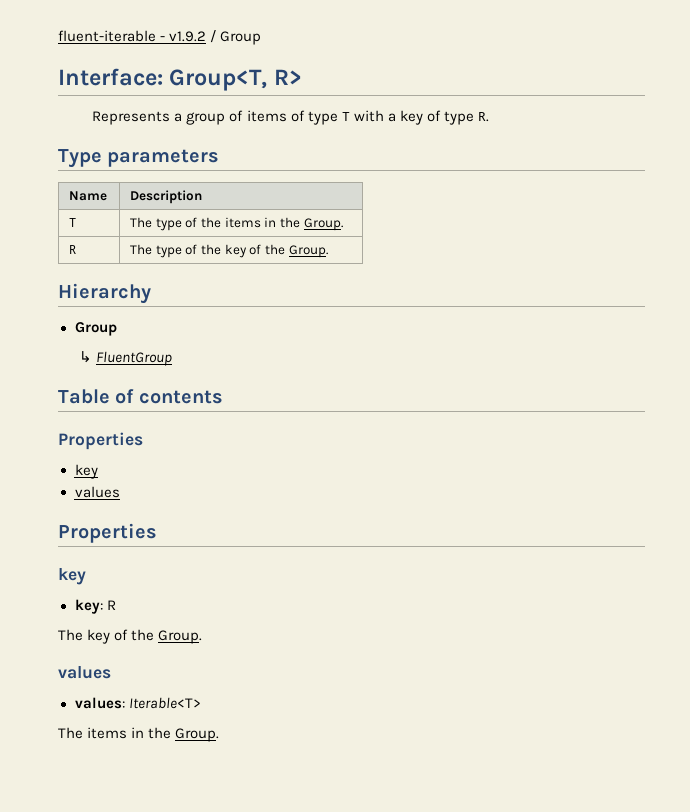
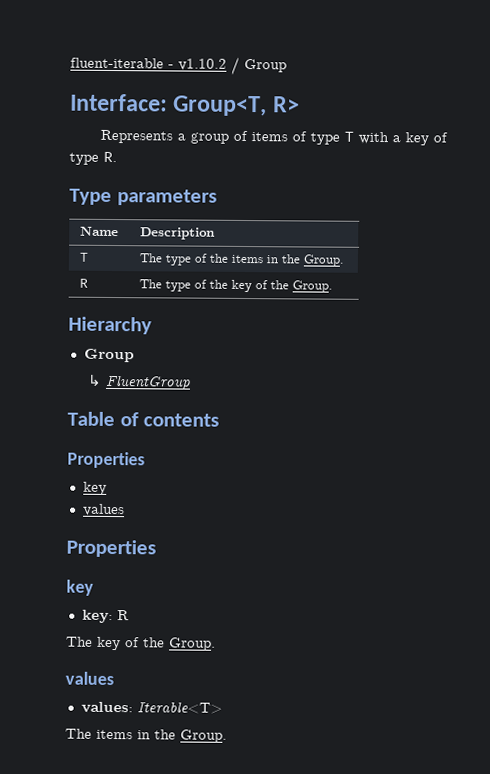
- fluent-iterable - v1.9.2 / Group
+ fluent-iterable - v1.10.2 / Group

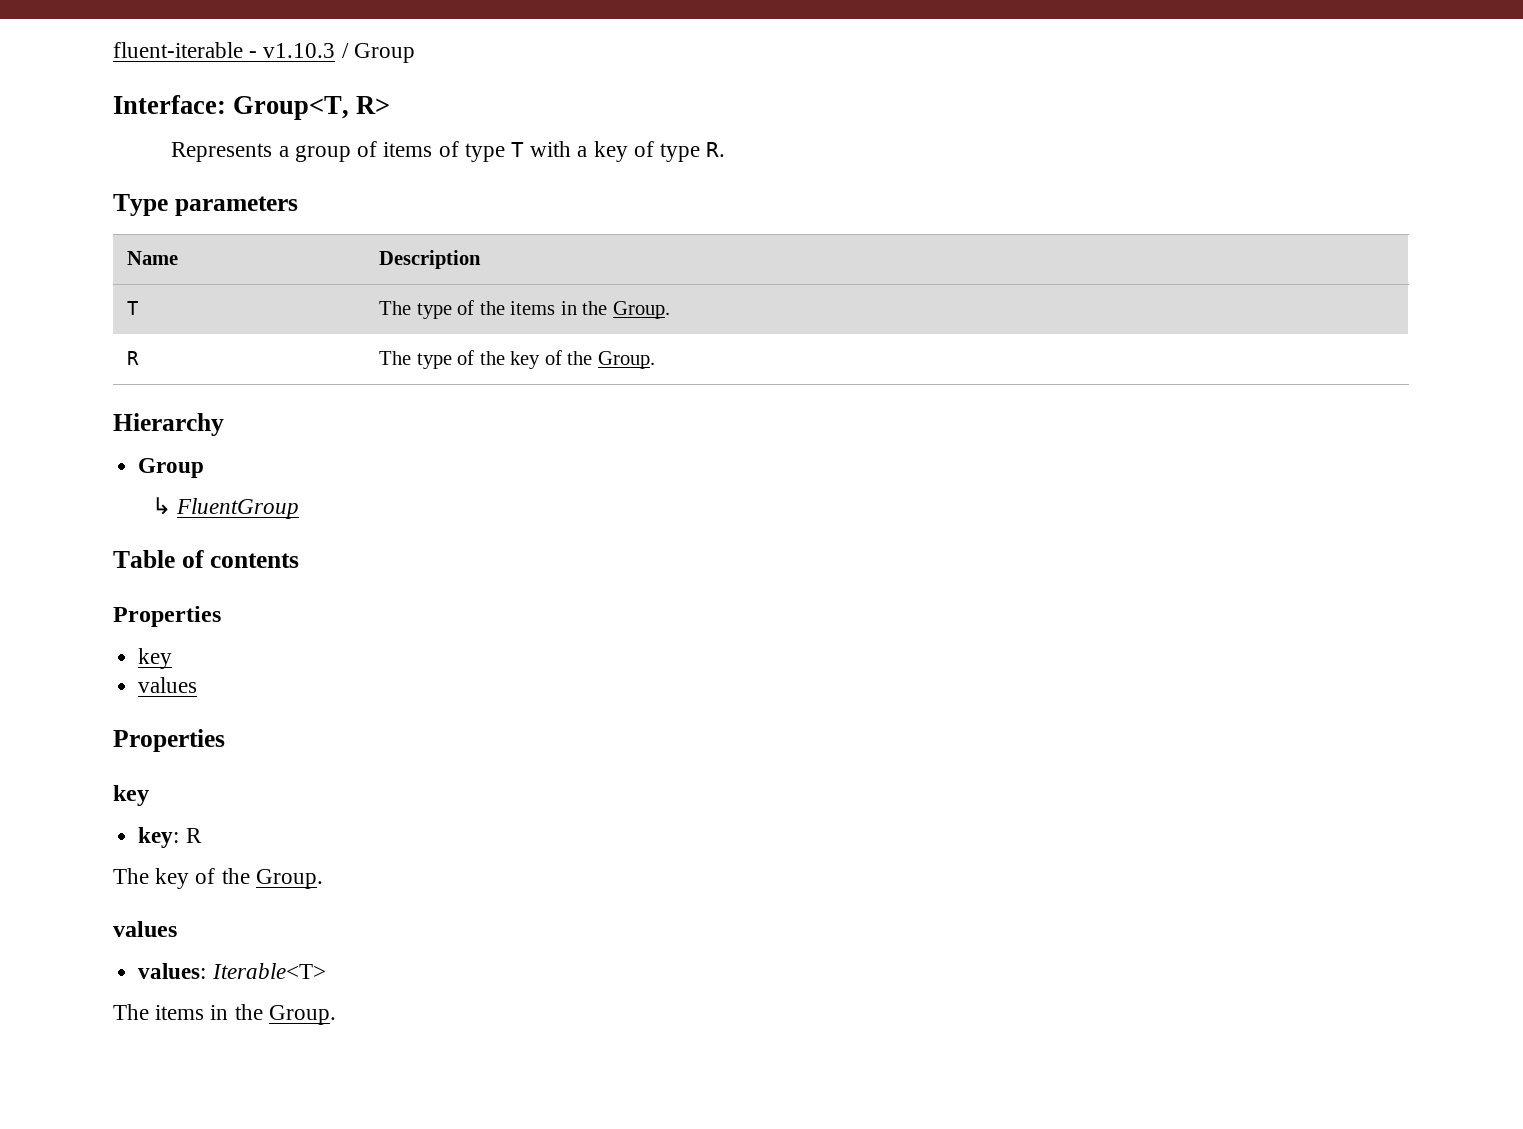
- fluent-iterable - v1.10.2 / Group
+ fluent-iterable - v1.10.3 / Group

